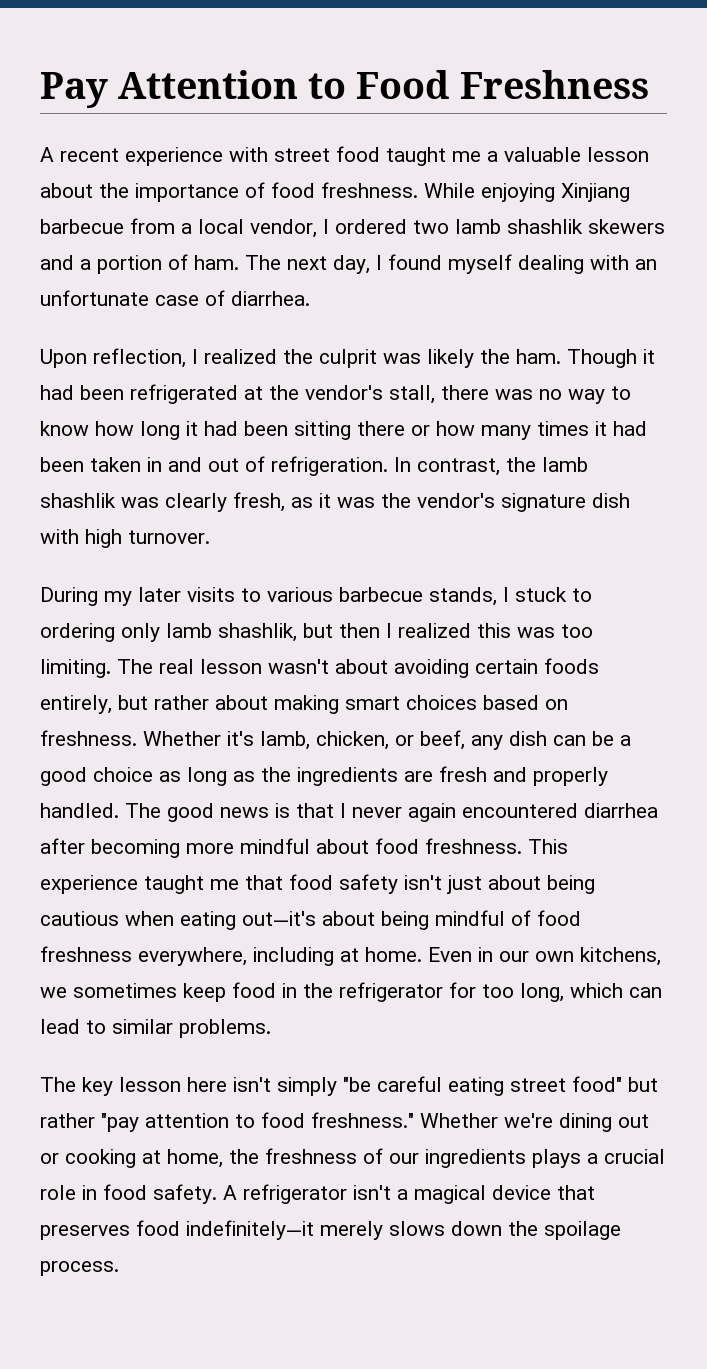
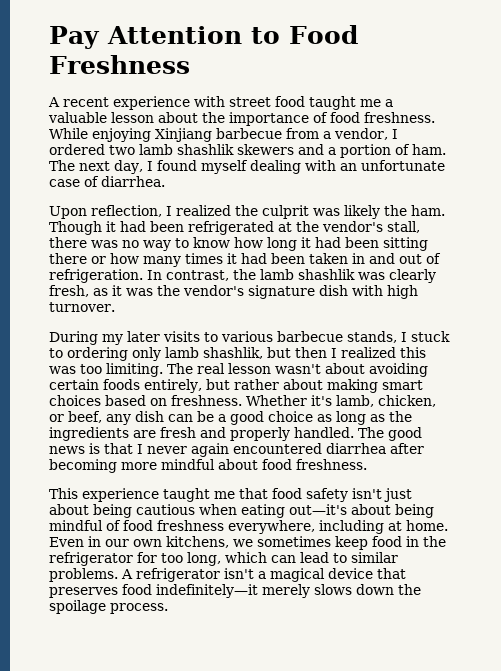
- While enjoying Xinjiang barbecue from a local vendor, I ordered two lamb shashlik skewers and a portion of ham.
+ While enjoying Xinjiang barbecue from a vendor, I ordered two lamb shashlik skewers and a portion of ham.
- The good news is that I never again encountered diarrhea after becoming more mindful about food freshness. This experience taught me that food safety isn't just about being cautious when eating out—it's about being mindful of food freshness everywhere, including at home.
+ The good news is that I never again encountered diarrhea after becoming more mindful about food freshness.
+ This experience taught me that food safety isn't just about being cautious when eating out—it's about being mindful of food freshness everywhere, including at home.
- Even in our own kitchens, we sometimes keep food in the refrigerator for too long, which can lead to similar problems.
- The key lesson here isn't simply "be careful eating street food" but rather "pay attention to food freshness." Whether we're dining out or cooking at home, the freshness of our ingredients plays a crucial role in food safety. A refrigerator isn't a magical device that preserves food indefinitely—it merely slows down the spoilage process.
+ Even in our own kitchens, we sometimes keep food in the refrigerator for too long, which can lead to similar problems. A refrigerator isn't a magical device that preserves food indefinitely—it merely slows down the spoilage process.

